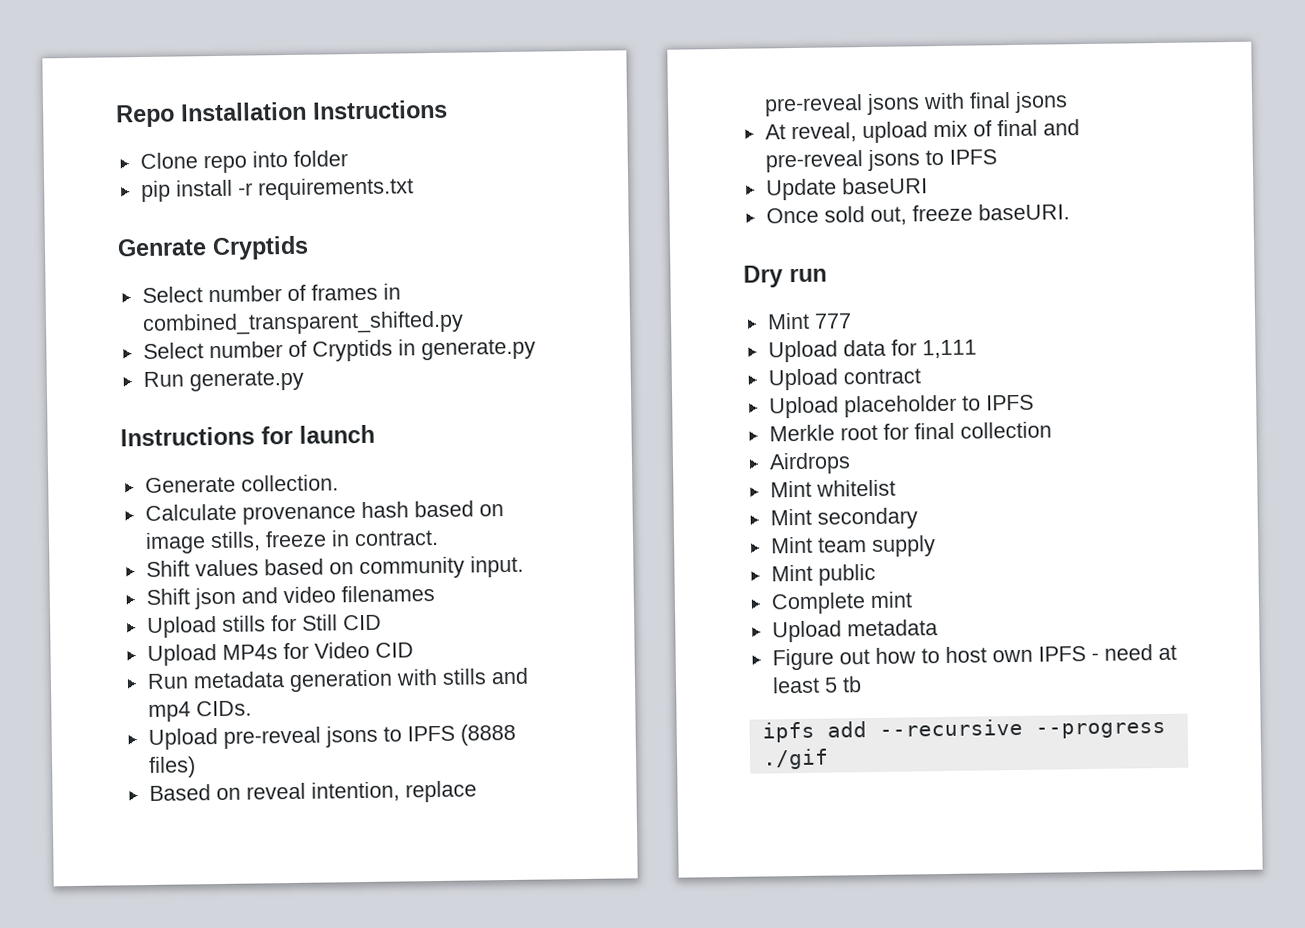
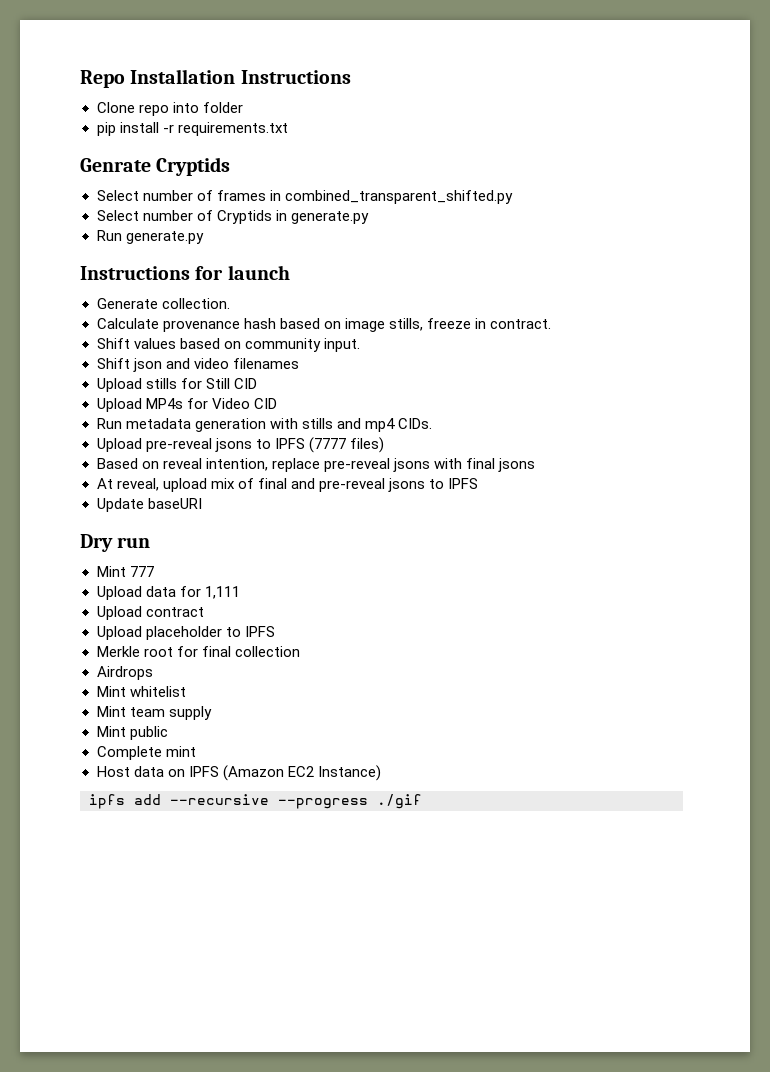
- Upload pre-reveal jsons to IPFS (8888 files)
+ Upload pre-reveal jsons to IPFS (7777 files)
- Once sold out, freeze baseURI.
- Mint secondary
- Upload metadata
- Figure out how to host own IPFS - need at least 5 tb
+ Host data on IPFS (Amazon EC2 Instance)

